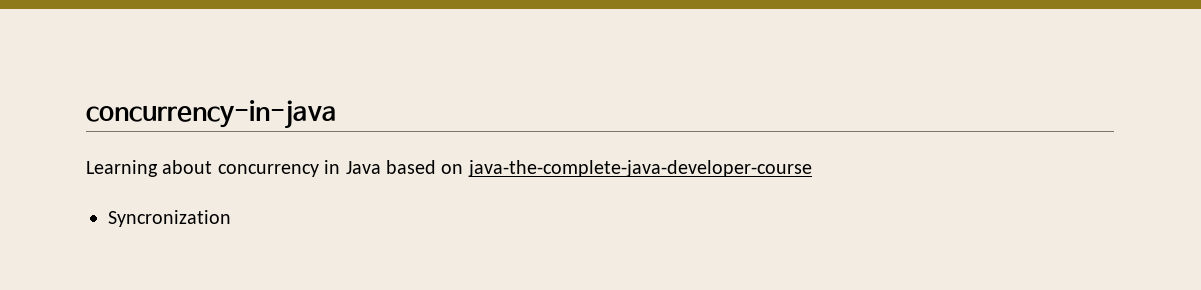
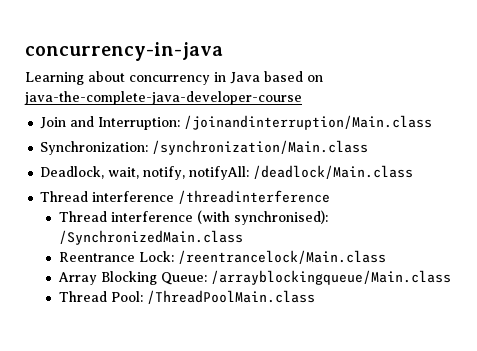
- Syncronization
+ Join and Interruption: /joinandinterruption/Main.class
+ Synchronization: /synchronization/Main.class
+ Deadlock, wait, notify, notifyAll: /deadlock/Main.class
+ Thread interference /threadinterference
+ Thread interference (with synchronised): /SynchronizedMain.class
+ Reentrance Lock: /reentrancelock/Main.class
+ Array Blocking Queue: /arrayblockingqueue/Main.class
+ Thread Pool: /ThreadPoolMain.class

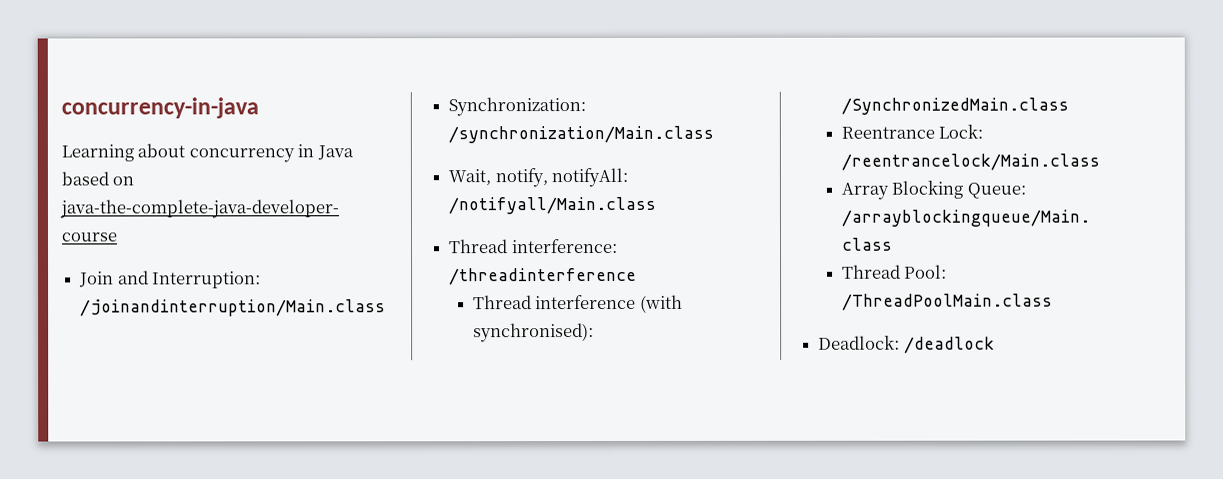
- Deadlock, wait, notify, notifyAll: /deadlock/Main.class
- Thread interference /threadinterference
+ Wait, notify, notifyAll: /notifyall/Main.class
+ Thread interference: /threadinterference
+ Deadlock: /deadlock

